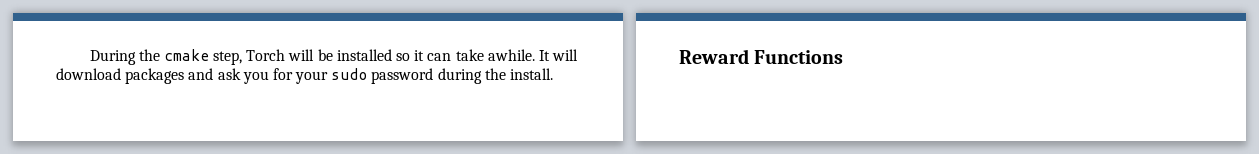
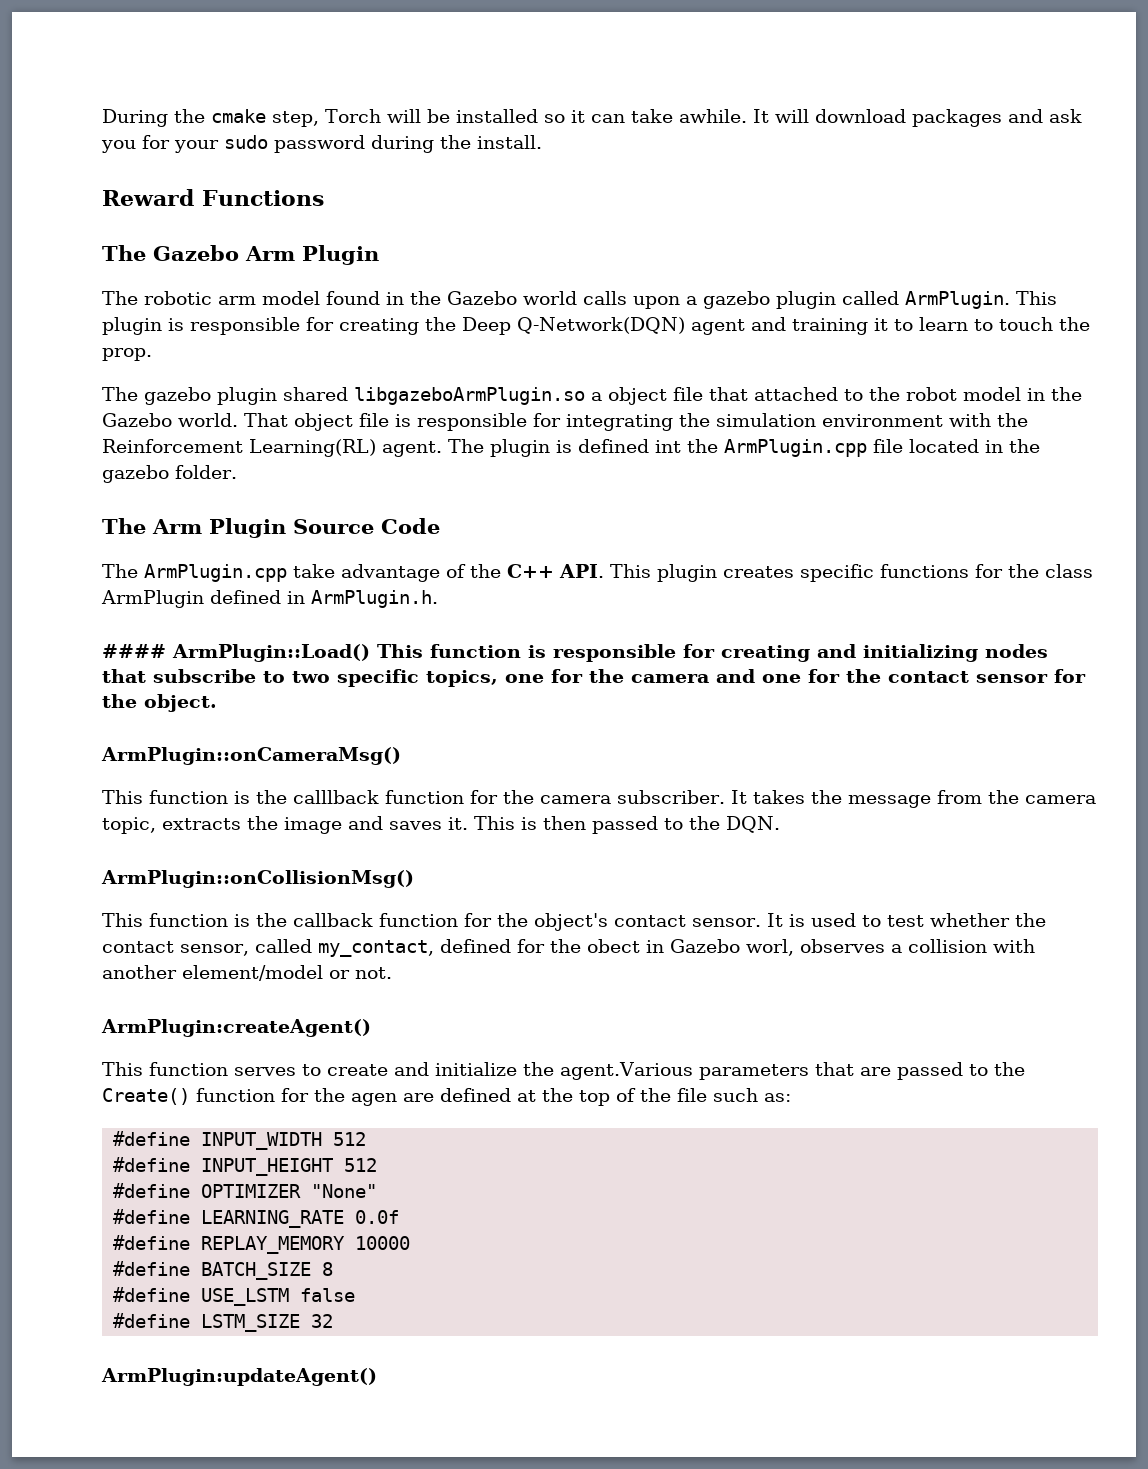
+ The Gazebo Arm Plugin
+ The robotic arm model found in the Gazebo world calls upon a gazebo plugin called ArmPlugin. This plugin is responsible for creating the Deep Q-Network(DQN) agent and training it to learn to touch the prop.
+ The gazebo plugin shared libgazeboArmPlugin.so a object file that attached to the robot model in the Gazebo world. That object file is responsible for integrating the simulation environment with the Reinforcement Learning(RL) agent. The plugin is defined int the ArmPlugin.cpp file located in the gazebo folder.
+ The Arm Plugin Source Code
+ The ArmPlugin.cpp take advantage of the C++ API. This plugin creates specific functions for the class ArmPlugin defined in ArmPlugin.h.
+ #### ArmPlugin::Load() This function is responsible for creating and initializing nodes that subscribe to two specific topics, one for the camera and one for the contact sensor for the object.
+ ArmPlugin::onCameraMsg()
+ This function is the calllback function for the camera subscriber. It takes the message from the camera topic, extracts the image and saves it. This is then passed to the DQN.
+ ArmPlugin::onCollisionMsg()
+ This function is the callback function for the object's contact sensor. It is used to test whether the contact sensor, called my_contact, defined for the obect in Gazebo worl, observes a collision with another element/model or not.
+ ArmPlugin:createAgent()
+ This function serves to create and initialize the agent.Various parameters that are passed to the Create() function for the agen are defined at the top of the file such as:
+ #define INPUT_WIDTH 512
+ #define INPUT_HEIGHT 512
+ #define OPTIMIZER "None"
+ #define LEARNING_RATE 0.0f
+ #define REPLAY_MEMORY 10000
+ #define BATCH_SIZE 8
+ #define USE_LSTM false
+ #define LSTM_SIZE 32
+ ArmPlugin:updateAgent()

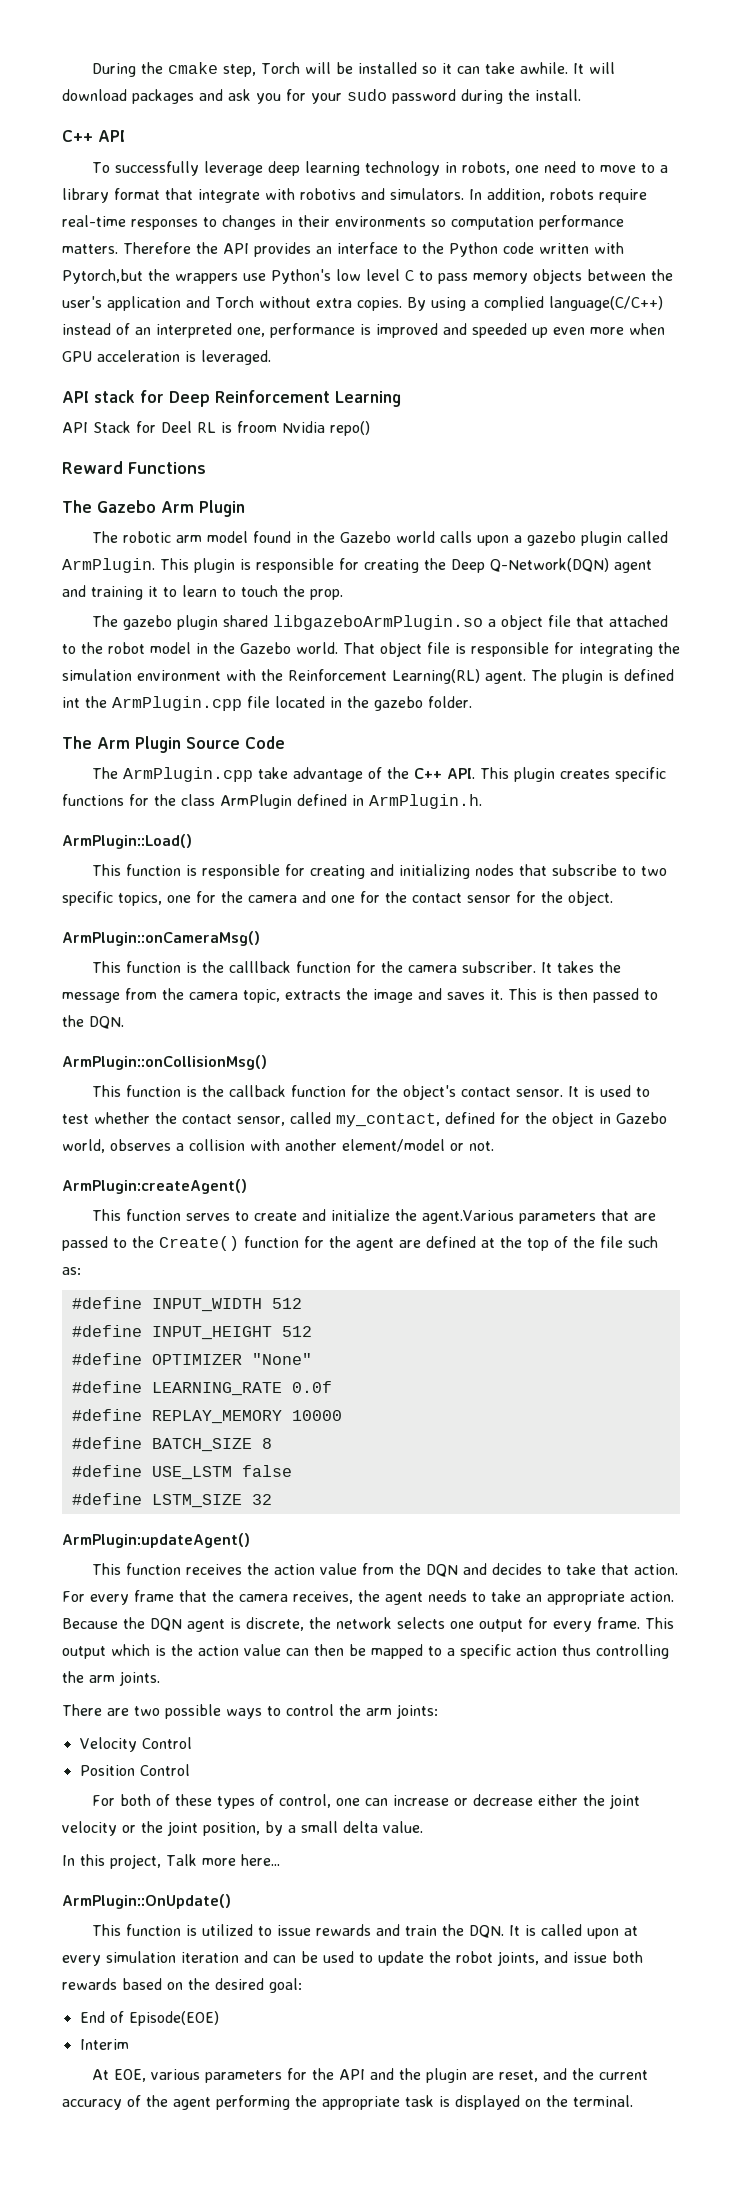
+ C++ API
+ To successfully leverage deep learning technology in robots, one need to move to a library format that integrate with robotivs and simulators. In addition, robots require real-time responses to changes in their environments so computation performance matters. Therefore the API provides an interface to the Python code written with Pytorch,but the wrappers use Python's low level C to pass memory objects between the user's application and Torch without extra copies. By using a complied language(C/C++) instead of an interpreted one, performance is improved and speeded up even more when GPU acceleration is leveraged.
+ API stack for Deep Reinforcement Learning
+ API Stack for Deel RL is froom Nvidia repo()
- #### ArmPlugin::Load() This function is responsible for creating and initializing nodes that subscribe to two specific topics, one for the camera and one for the contact sensor for the object.
+ ArmPlugin::Load()
+ This function is responsible for creating and initializing nodes that subscribe to two specific topics, one for the camera and one for the contact sensor for the object.
- It is used to test whether the contact sensor, called my_contact, defined for the obect in Gazebo worl, observes a collision with another element/model or not.
+ It is used to test whether the contact sensor, called my_contact, defined for the object in Gazebo world, observes a collision with another element/model or not.
- This function serves to create and initialize the agent.Various parameters that are passed to the Create() function for the agen are defined at the top of the file such as:
+ This function serves to create and initialize the agent.Various parameters that are passed to the Create() function for the agent are defined at the top of the file such as:
+ This function receives the action value from the DQN and decides to take that action. For every frame that the camera receives, the agent needs to take an appropriate action. Because the DQN agent is discrete, the network selects one output for every frame. This output which is the action value can then be mapped to a specific action thus controlling the arm joints.
+ There are two possible ways to control the arm joints:
+ Velocity Control
+ Position Control
+ For both of these types of control, one can increase or decrease either the joint velocity or the joint position, by a small delta value.
+ In this project, Talk more here...
+ ArmPlugin::OnUpdate()
+ This function is utilized to issue rewards and train the DQN. It is called upon at every simulation iteration and can be used to update the robot joints, and issue both rewards based on the desired goal:
+ End of Episode(EOE)
+ Interim
+ At EOE, various parameters for the API and the plugin are reset, and the current accuracy of the agent performing the appropriate task is displayed on the terminal.

